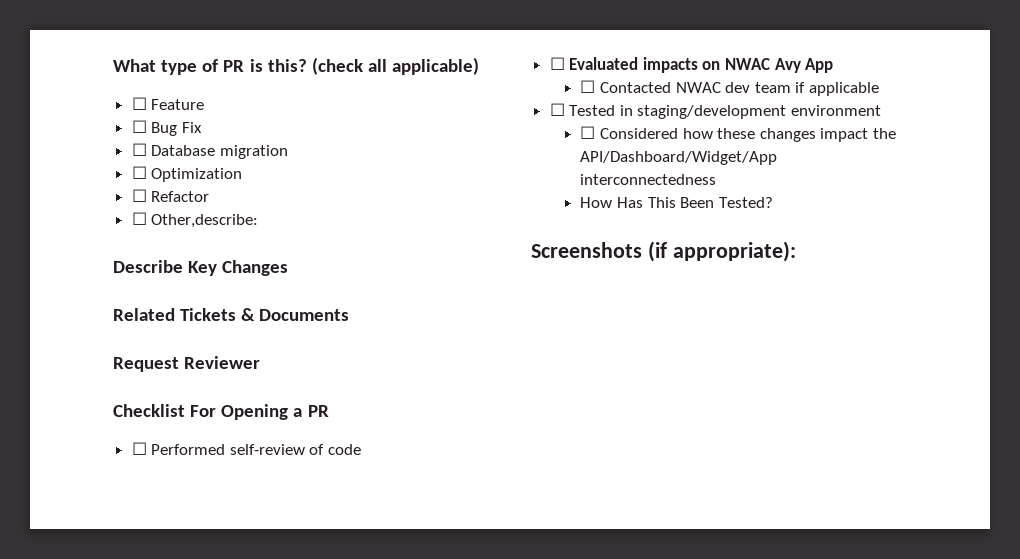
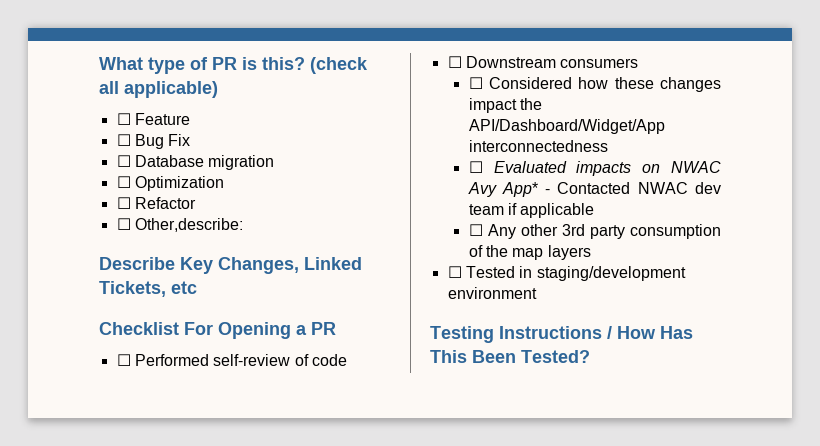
- Describe Key Changes
- Related Tickets & Documents
- Request Reviewer
+ Describe Key Changes, Linked Tickets, etc
- ☐ Evaluated impacts on NWAC Avy App
- ☐ Contacted NWAC dev team if applicable
- ☐ Tested in staging/development environment
+ ☐ Downstream consumers
- How Has This Been Tested?
+ ☐ Evaluated impacts on NWAC Avy App* - Contacted NWAC dev team if applicable
+ ☐ Any other 3rd party consumption of the map layers
+ ☐ Tested in staging/development environment
+ Testing Instructions / How Has This Been Tested?
- Screenshots (if appropriate):

